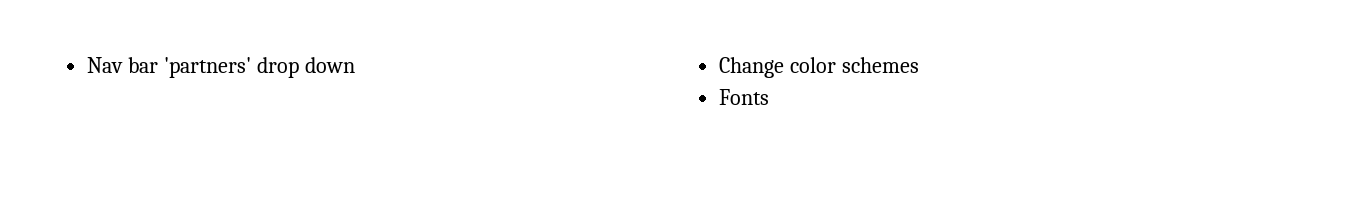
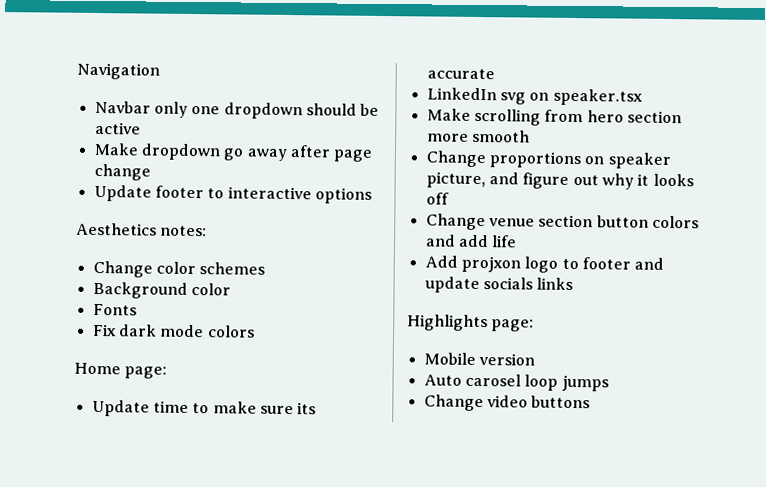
- Nav bar 'partners' drop down
+ Navigation
+ Navbar only one dropdown should be active
+ Make dropdown go away after page change
+ Update footer to interactive options
+ Aesthetics notes:
+ Background color
+ Fix dark mode colors
+ Home page:
+ Update time to make sure its accurate
+ LinkedIn svg on speaker.tsx
+ Make scrolling from hero section more smooth
+ Change proportions on speaker picture, and figure out why it looks off
+ Change venue section button colors and add life
+ Add projxon logo to footer and update socials links
+ Highlights page:
+ Mobile version
+ Auto carosel loop jumps
+ Change video buttons

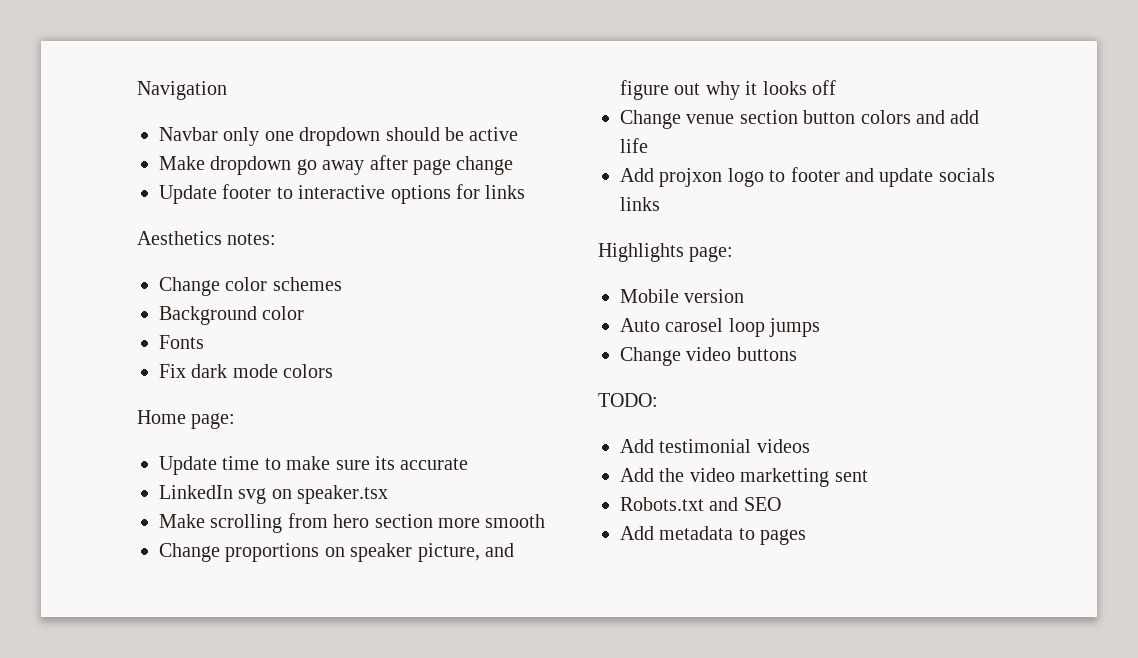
- Update footer to interactive options
+ Update footer to interactive options for links
+ TODO:
+ Add testimonial videos
+ Add the video marketting sent
+ Robots.txt and SEO
+ Add metadata to pages

